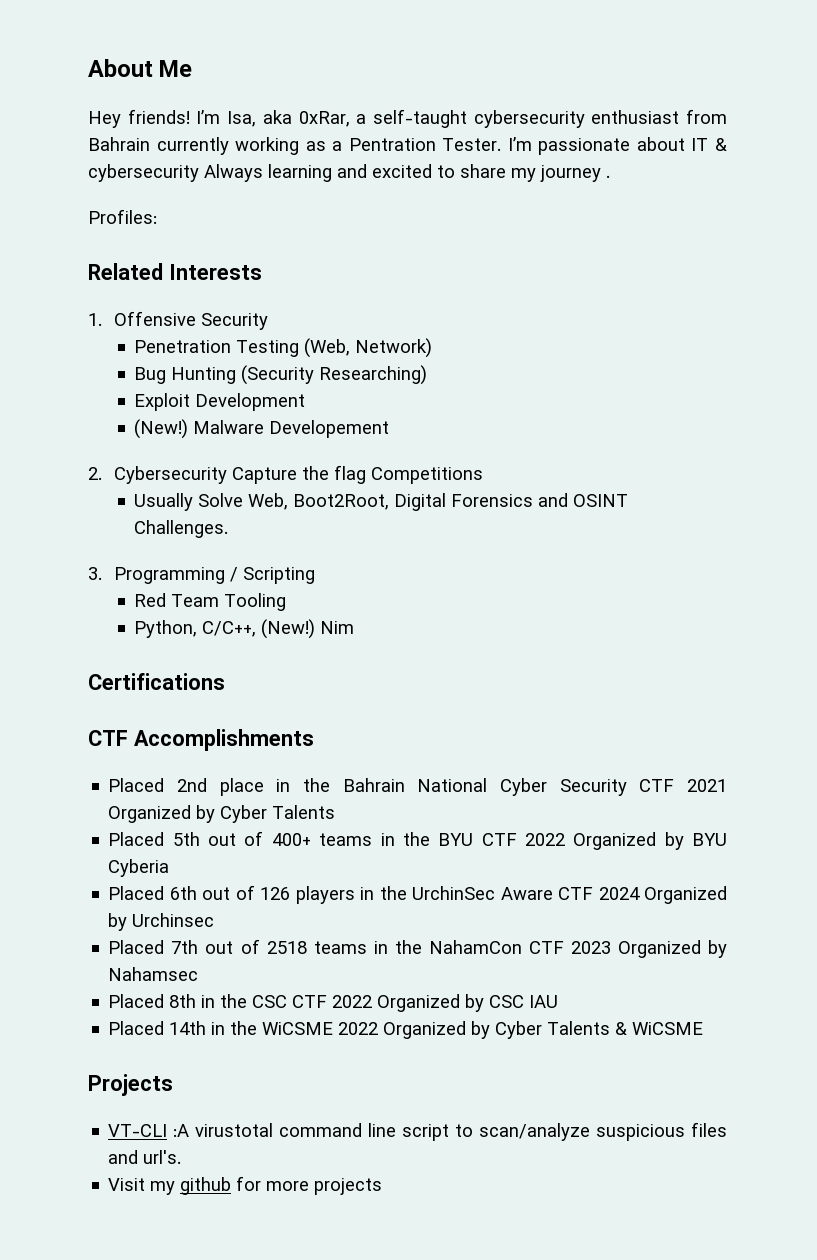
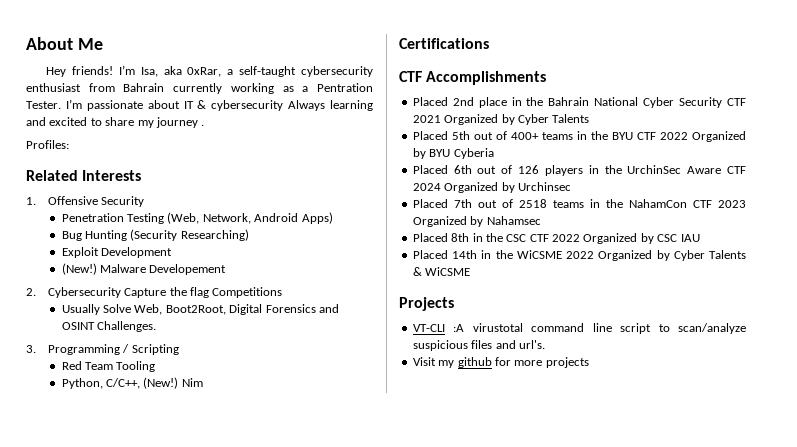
- Penetration Testing (Web, Network)
+ Penetration Testing (Web, Network, Android Apps)

